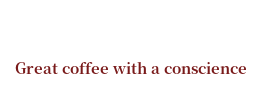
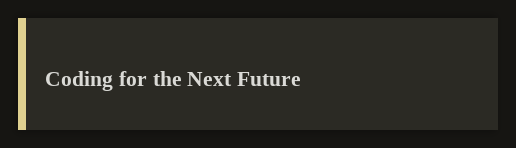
- Great coffee with a conscience
+ Coding for the Next Future

